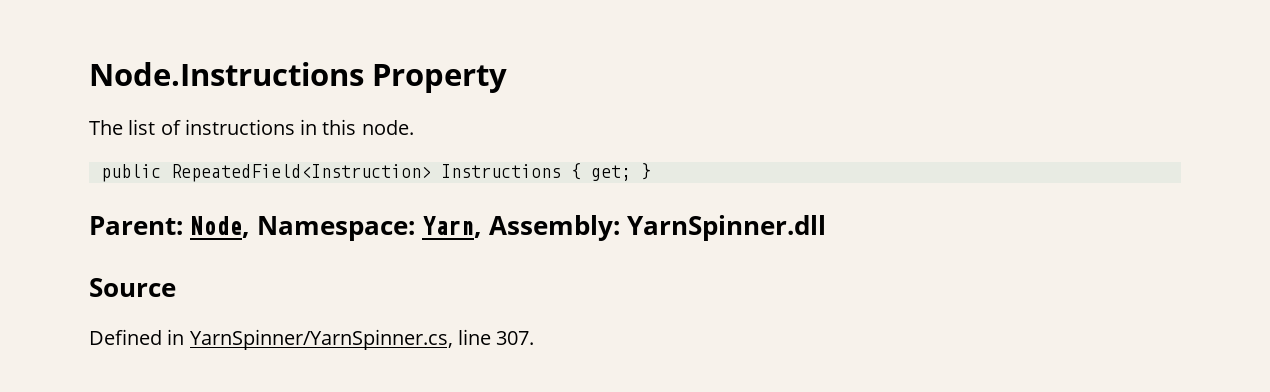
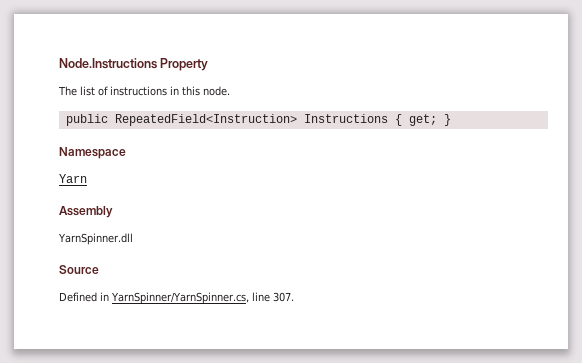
- Parent: Node, Namespace: Yarn, Assembly: YarnSpinner.dll
+ Namespace
+ Yarn
+ Assembly
+ YarnSpinner.dll

